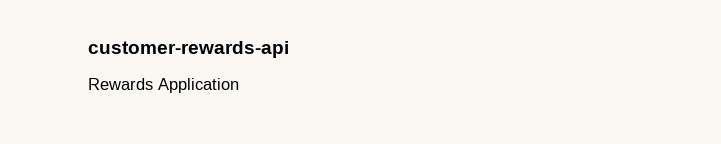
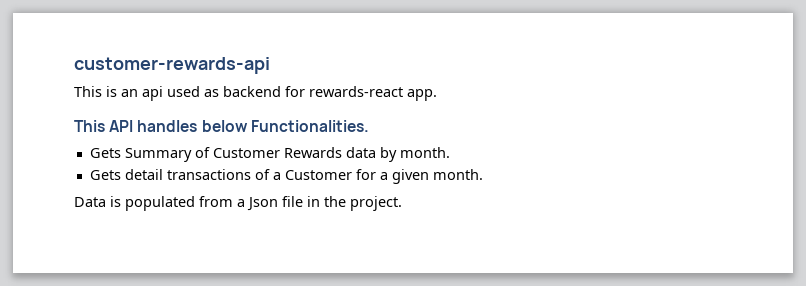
- Rewards Application
+ This is an api used as backend for rewards-react app.
+ This API handles below Functionalities.
+ Gets Summary of Customer Rewards data by month.
+ Gets detail transactions of a Customer for a given month.
+ Data is populated from a Json file in the project.

